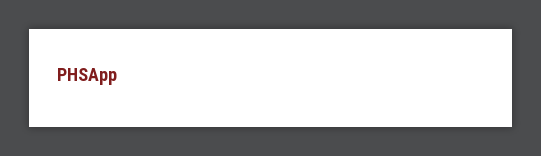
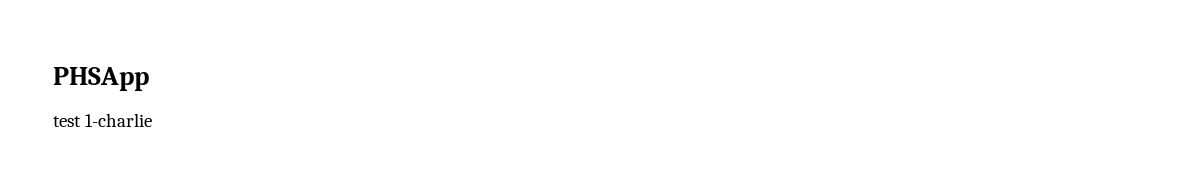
+ test 1-charlie

